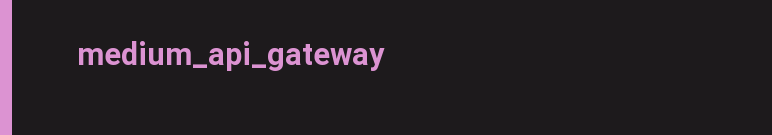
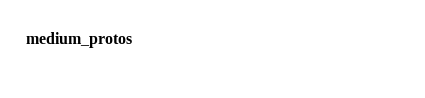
- medium_api_gateway
+ medium_protos

